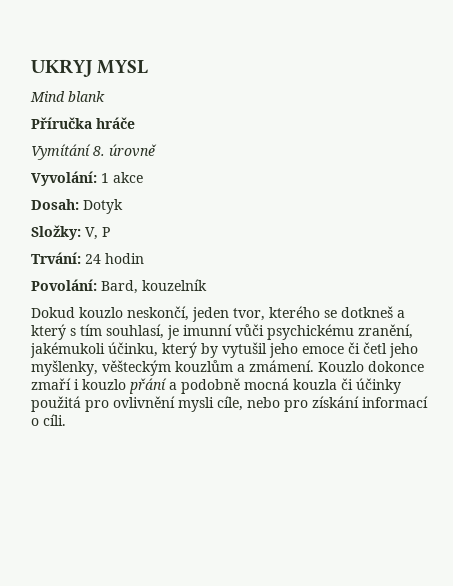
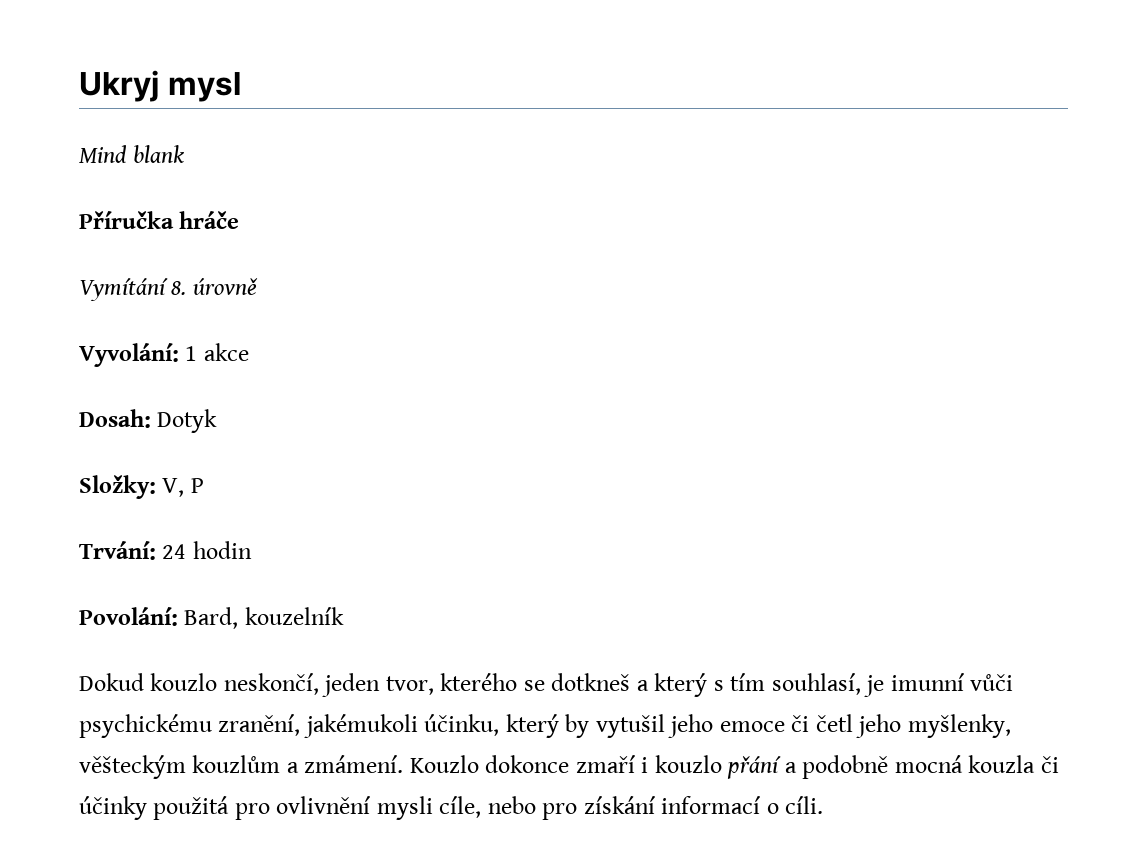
- UKRYJ MYSL
+ Ukryj mysl

